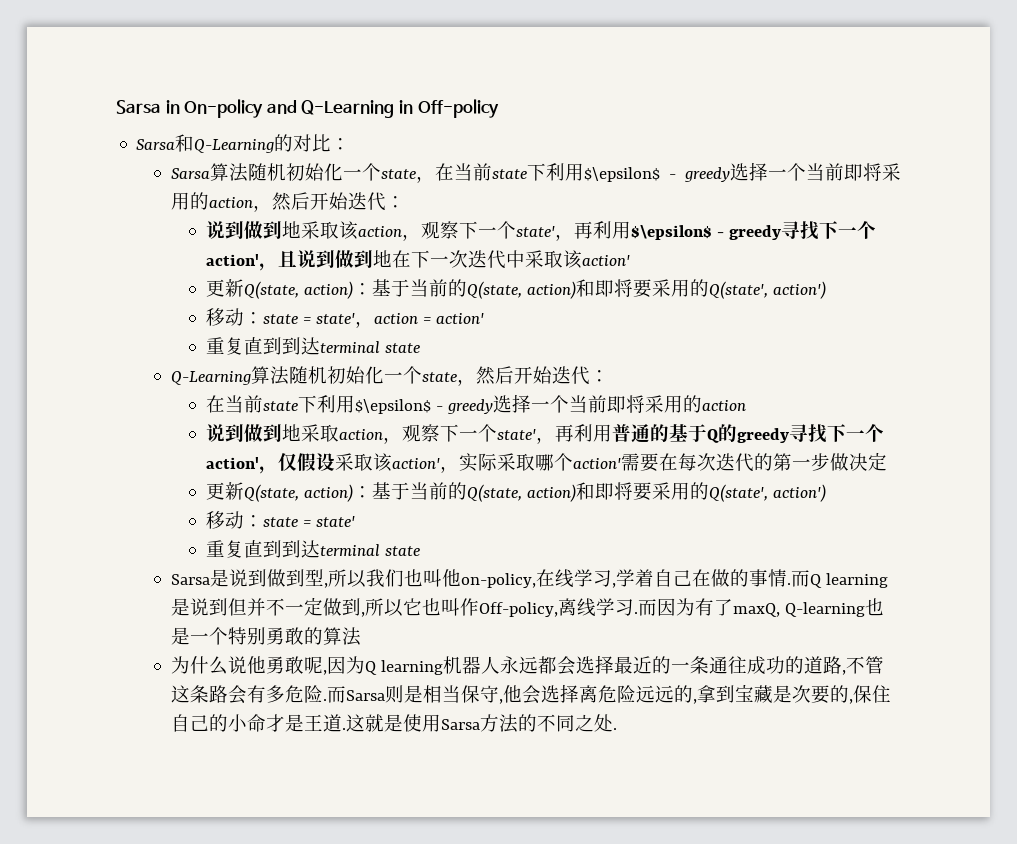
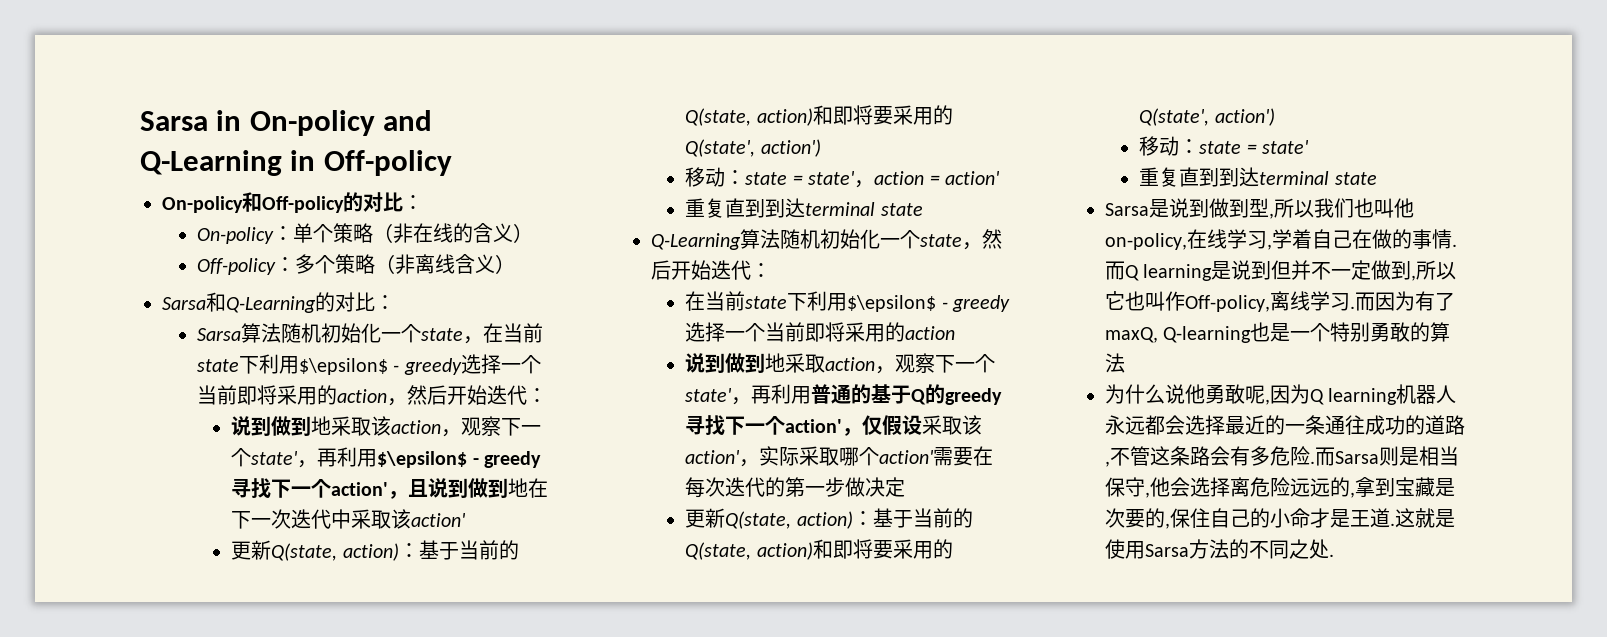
+ On-policy和Off-policy的对比：
+ On-policy：单个策略（非在线的含义）
+ Off-policy：多个策略（非离线含义）

